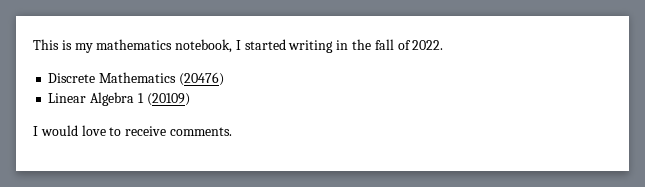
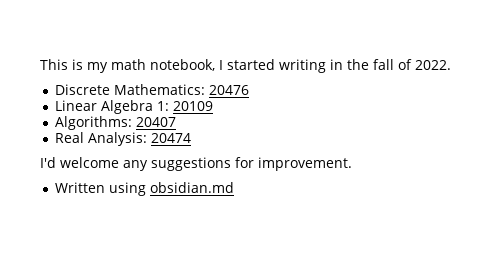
- This is my mathematics notebook, I started writing in the fall of 2022.
+ This is my math notebook, I started writing in the fall of 2022.
- Discrete Mathematics (20476)
+ Discrete Mathematics: 20476
- Linear Algebra 1 (20109)
- I would love to receive comments.
+ Linear Algebra 1: 20109
+ Algorithms: 20407
+ Real Analysis: 20474
+ I'd welcome any suggestions for improvement.
+ Written using obsidian.md

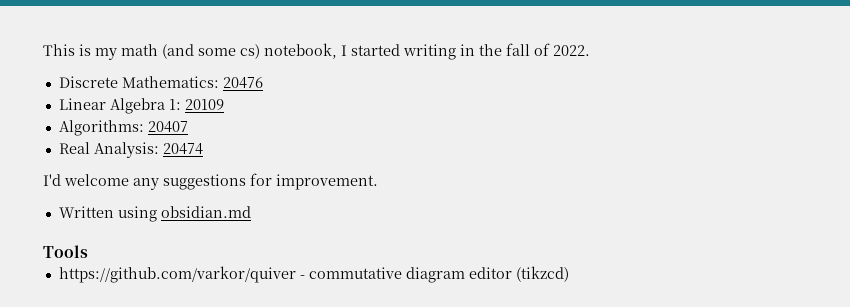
- This is my math notebook, I started writing in the fall of 2022.
+ This is my math (and some cs) notebook, I started writing in the fall of 2022.
+ Tools
+ https://github.com/varkor/quiver - commutative diagram editor (tikzcd)

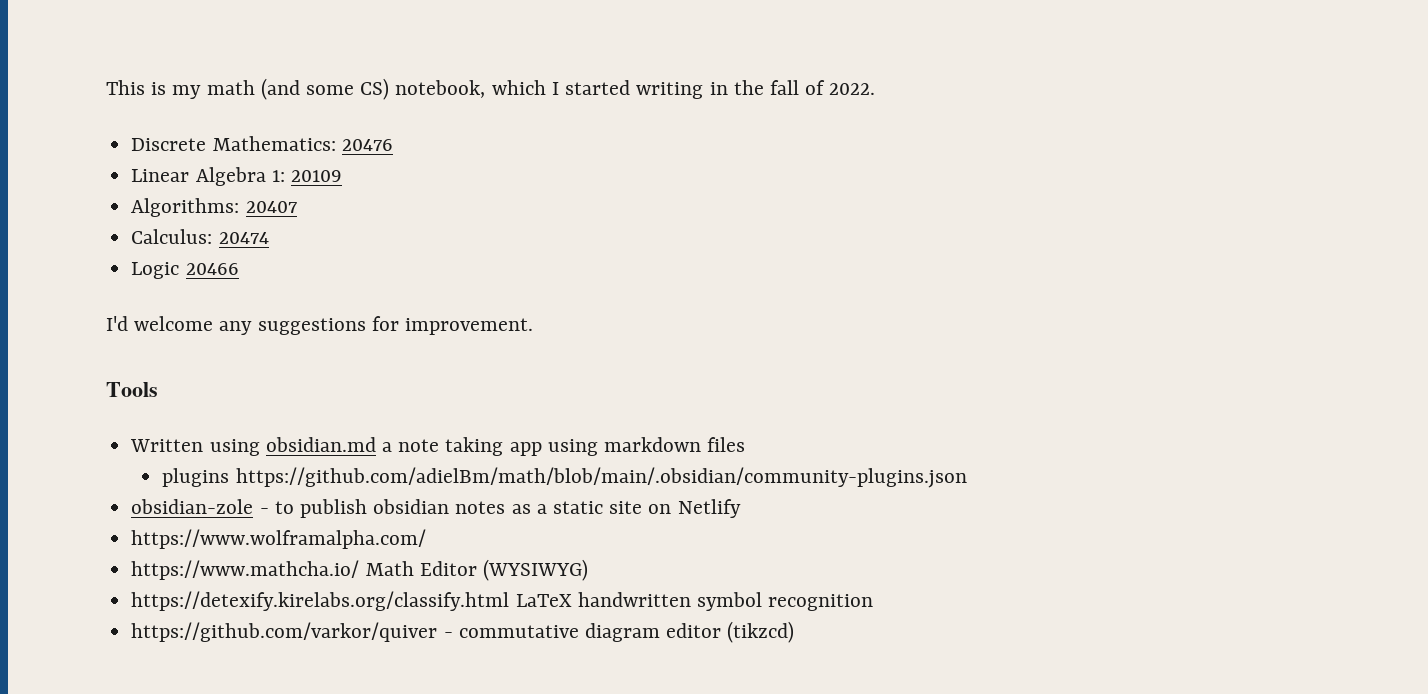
- This is my math (and some cs) notebook, I started writing in the fall of 2022.
+ This is my math (and some CS) notebook, which I started writing in the fall of 2022.
- Real Analysis: 20474
+ Calculus: 20474
+ Logic 20466
+ Tools
- Written using obsidian.md
- Tools
+ Written using obsidian.md a note taking app using markdown files
+ plugins https://github.com/adielBm/math/blob/main/.obsidian/community-plugins.json
+ obsidian-zole - to publish obsidian notes as a static site on Netlify
+ https://www.wolframalpha.com/
+ https://www.mathcha.io/ Math Editor (WYSIWYG)
+ https://detexify.kirelabs.org/classify.html LaTeX handwritten symbol recognition

